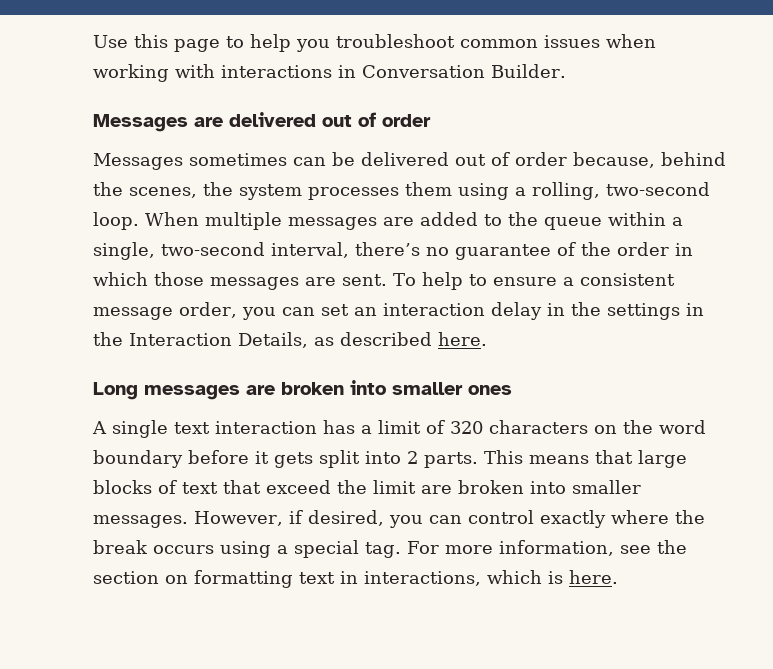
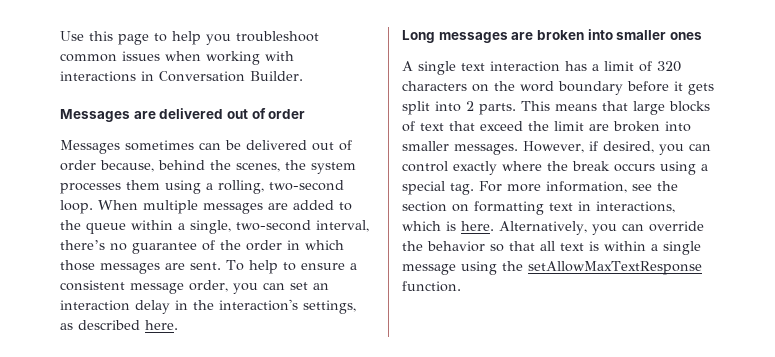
- To help to ensure a consistent message order, you can set an interaction delay in the settings in the Interaction Details, as described here.
+ To help to ensure a consistent message order, you can set an interaction delay in the interaction's settings, as described here.
+ Alternatively, you can override the behavior so that all text is within a single message using the setAllowMaxTextResponse function.

